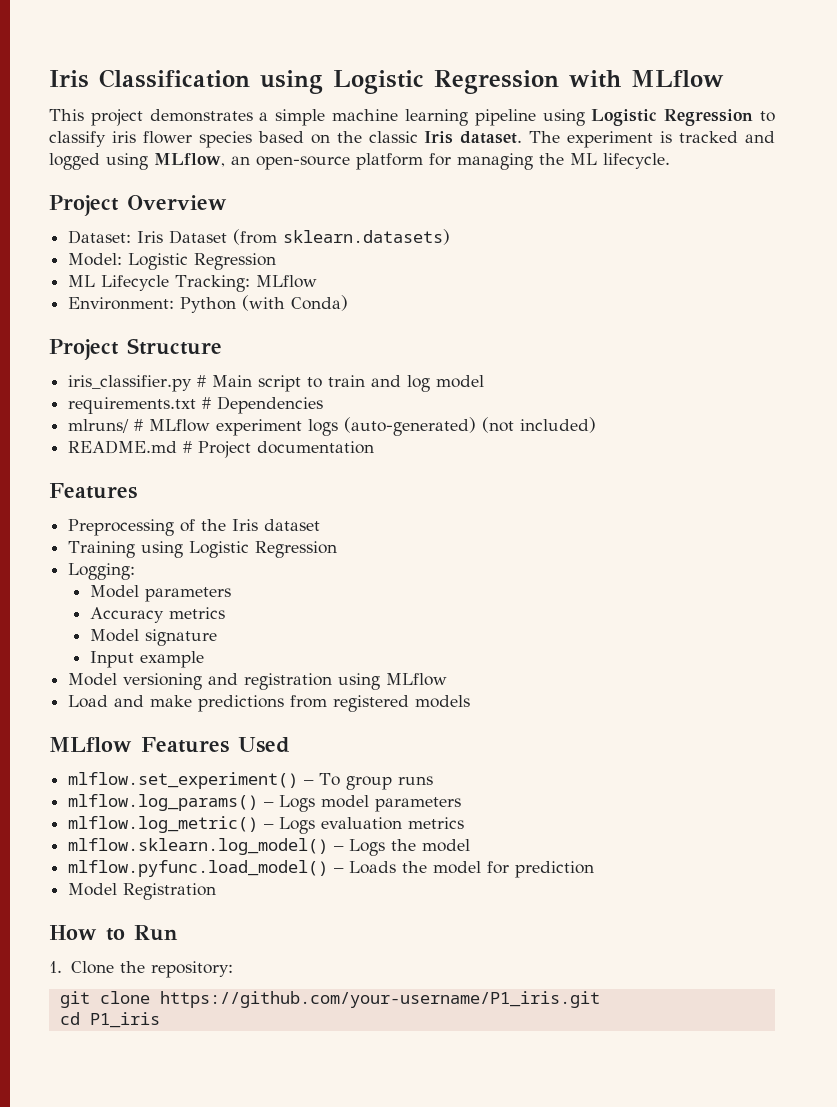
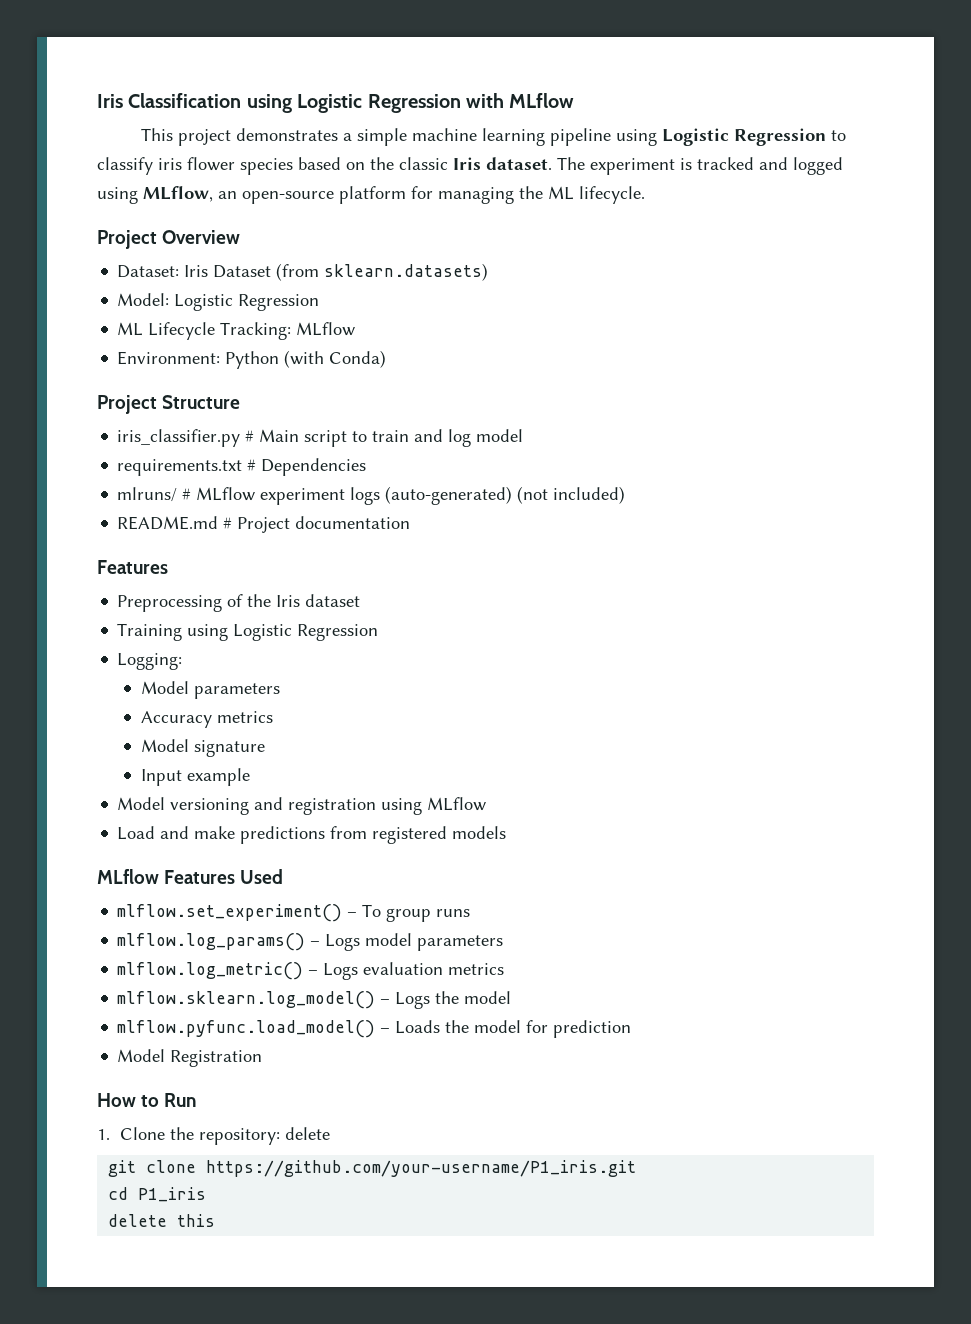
- 1. Clone the repository:
+ 1. Clone the repository: delete
+ delete this

